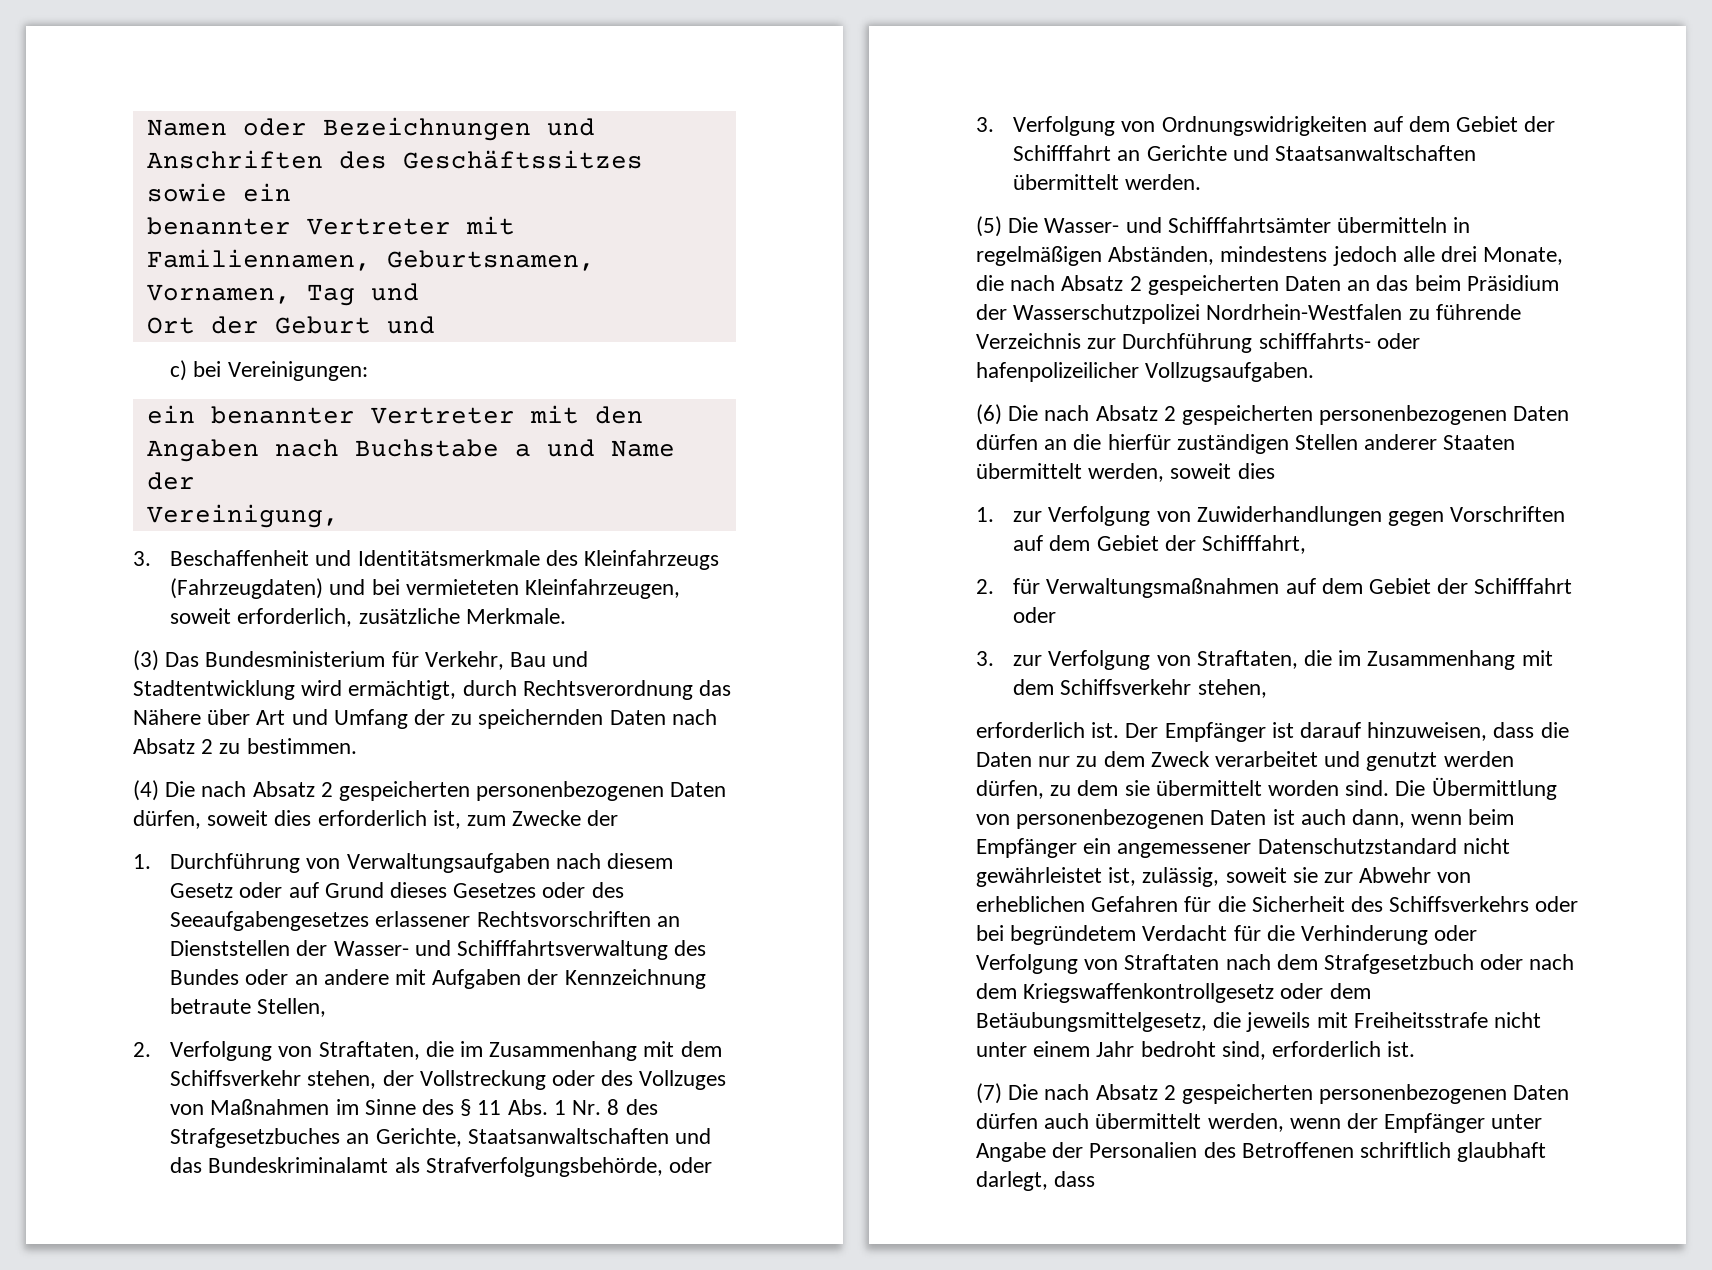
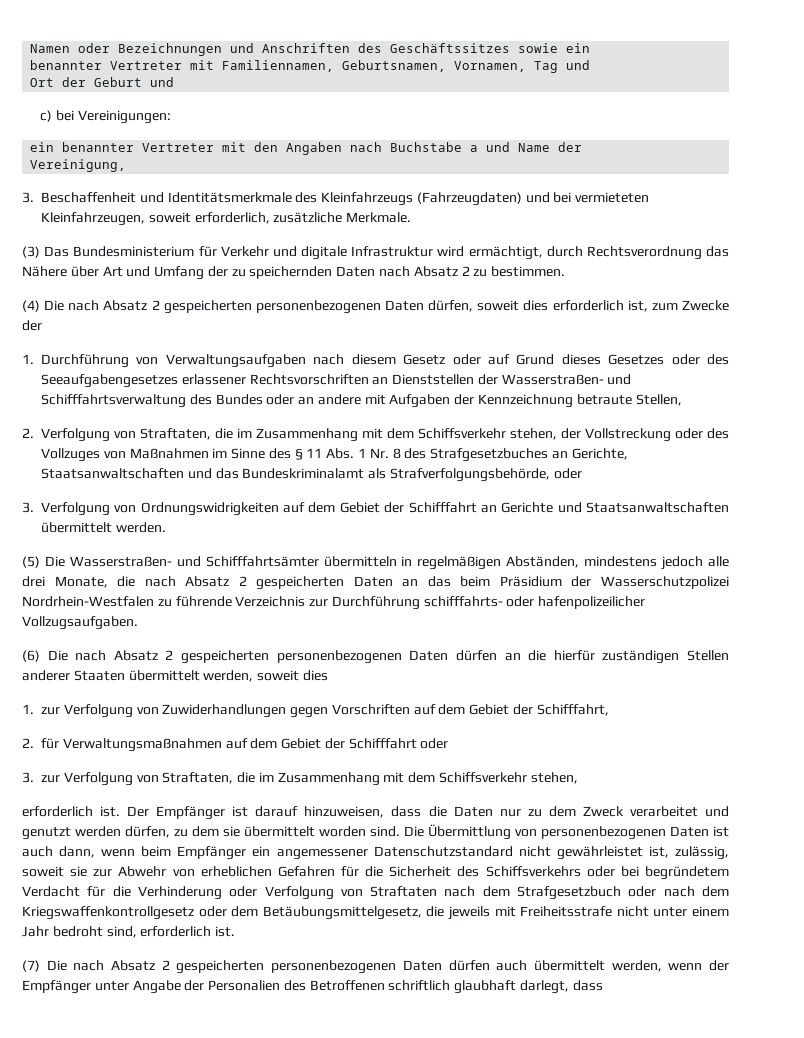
- (3) Das Bundesministerium für Verkehr, Bau und Stadtentwicklung wird ermächtigt, durch Rechtsverordnung das Nähere über Art und Umfang der zu speichernden Daten nach Absatz 2 zu bestimmen.
+ (3) Das Bundesministerium für Verkehr und digitale Infrastruktur wird ermächtigt, durch Rechtsverordnung das Nähere über Art und Umfang der zu speichernden Daten nach Absatz 2 zu bestimmen.
- 1. Durchführung von Verwaltungsaufgaben nach diesem Gesetz oder auf Grund dieses Gesetzes oder des Seeaufgabengesetzes erlassener Rechtsvorschriften an Dienststellen der Wasser- und Schifffahrtsverwaltung des Bundes oder an andere mit Aufgaben der Kennzeichnung betraute Stellen,
+ 1. Durchführung von Verwaltungsaufgaben nach diesem Gesetz oder auf Grund dieses Gesetzes oder des Seeaufgabengesetzes erlassener Rechtsvorschriften an Dienststellen der Wasserstraßen- und Schifffahrtsverwaltung des Bundes oder an andere mit Aufgaben der Kennzeichnung betraute Stellen,
- (5) Die Wasser- und Schifffahrtsämter übermitteln in regelmäßigen Abständen, mindestens jedoch alle drei Monate, die nach Absatz 2 gespeicherten Daten an das beim Präsidium der Wasserschutzpolizei Nordrhein-Westfalen zu führende Verzeichnis zur Durchführung schifffahrts- oder hafenpolizeilicher Vollzugsaufgaben.
+ (5) Die Wasserstraßen- und Schifffahrtsämter übermitteln in regelmäßigen Abständen, mindestens jedoch alle drei Monate, die nach Absatz 2 gespeicherten Daten an das beim Präsidium der Wasserschutzpolizei Nordrhein-Westfalen zu führende Verzeichnis zur Durchführung schifffahrts- oder hafenpolizeilicher Vollzugsaufgaben.

